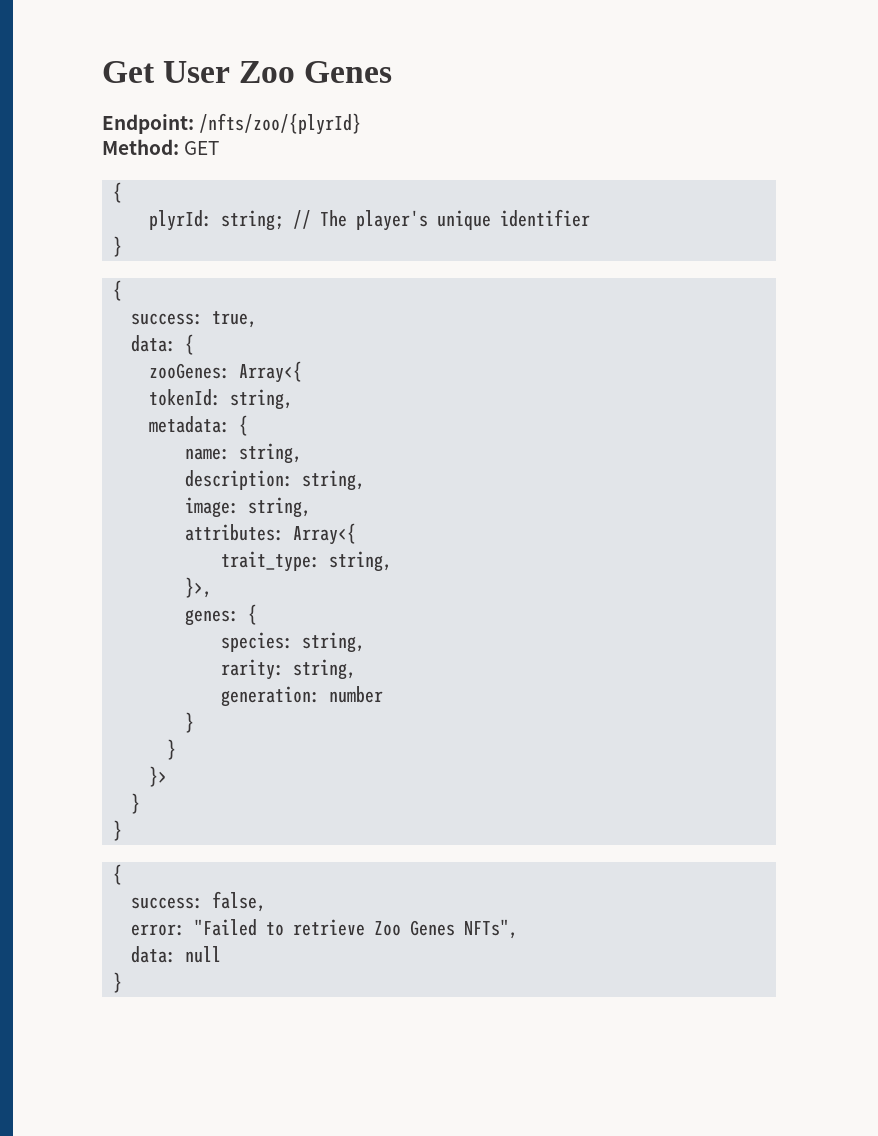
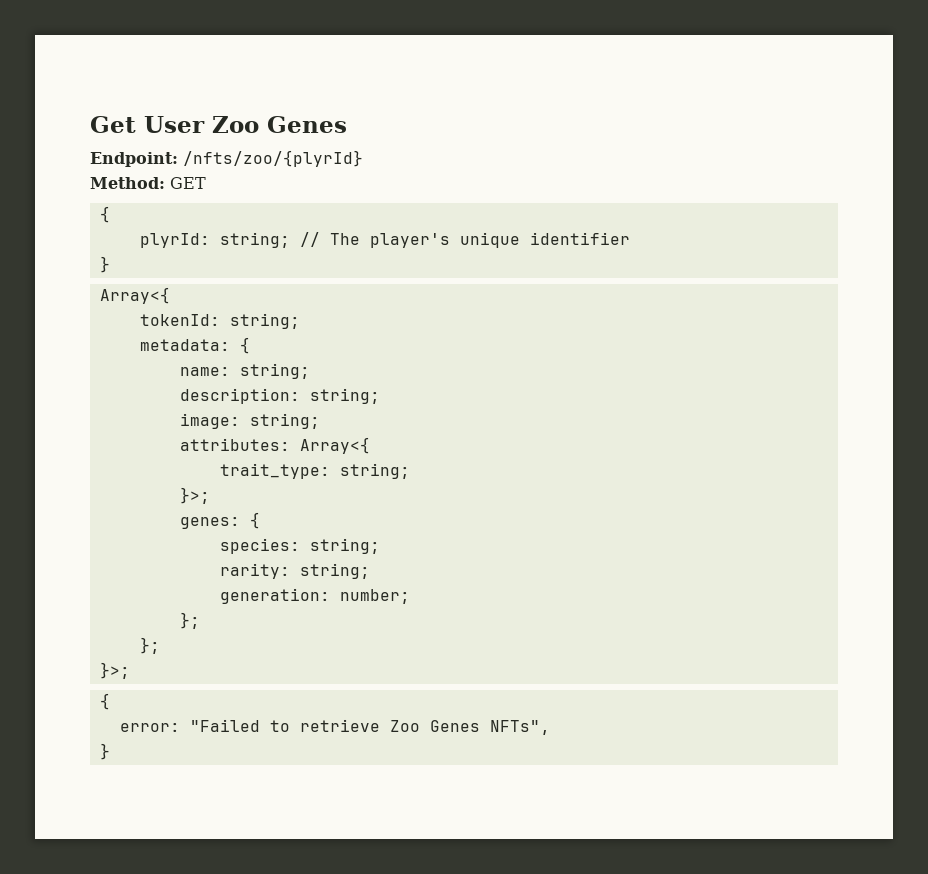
  plyrId: string; // The player's unique identifier
  }
- {
- success: true,
- data: {
- zooGenes: Array<{
+ Array<{
- tokenId: string,
+ tokenId: string;
- name: string,
+ name: string;
- description: string,
+ description: string;
- image: string,
+ image: string;
- trait_type: string,
- }>,
+ trait_type: string;
+ }>;
- species: string,
+ species: string;
- rarity: string,
+ rarity: string;
- generation: number
- }
- }
- }>
- }
- }
+ generation: number;
+ };
+ };
+ }>;
  {
- success: false,
- data: null

